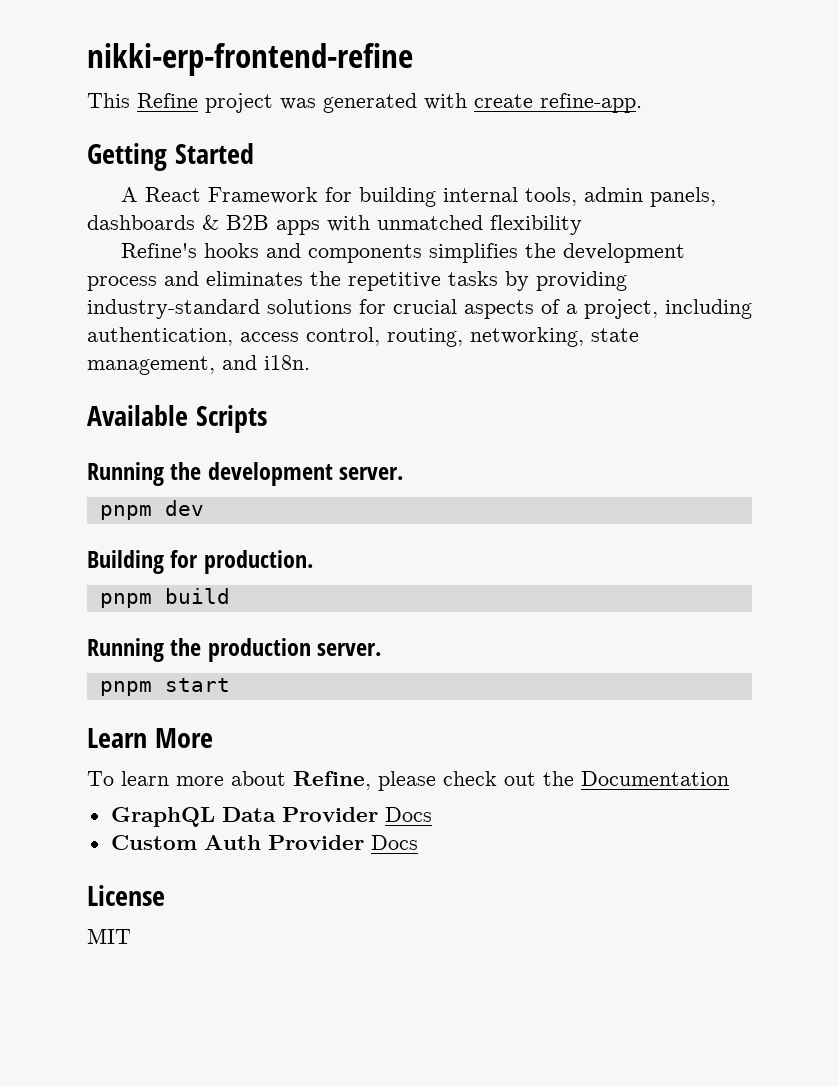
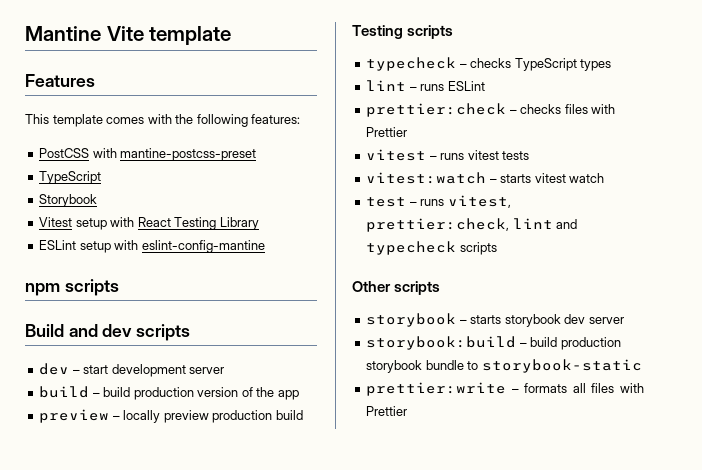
- nikki-erp-frontend-refine
- This Refine project was generated with create refine-app.
- Getting Started
- A React Framework for building internal tools, admin panels, dashboards & B2B apps with unmatched flexibility
- Refine's hooks and components simplifies the development process and eliminates the repetitive tasks by providing industry-standard solutions for crucial aspects of a project, including authentication, access control, routing, networking, state management, and i18n.
- Available Scripts
- Running the development server.
- pnpm dev
- Building for production.
- pnpm build
- Running the production server.
- pnpm start
- Learn More
- To learn more about Refine, please check out the Documentation
- GraphQL Data Provider Docs
- Custom Auth Provider Docs
- License
- MIT
+ Mantine Vite template
+ Features
+ This template comes with the following features:
+ PostCSS with mantine-postcss-preset
+ TypeScript
+ Storybook
+ Vitest setup with React Testing Library
+ ESLint setup with eslint-config-mantine
+ npm scripts
+ Build and dev scripts
+ dev – start development server
+ build – build production version of the app
+ preview – locally preview production build
+ Testing scripts
+ typecheck – checks TypeScript types
+ lint – runs ESLint
+ prettier:check – checks files with Prettier
+ vitest – runs vitest tests
+ vitest:watch – starts vitest watch
+ test – runs vitest, prettier:check, lint and typecheck scripts
+ Other scripts
+ storybook – starts storybook dev server
+ storybook:build – build production storybook bundle to storybook-static
+ prettier:write – formats all files with Prettier

